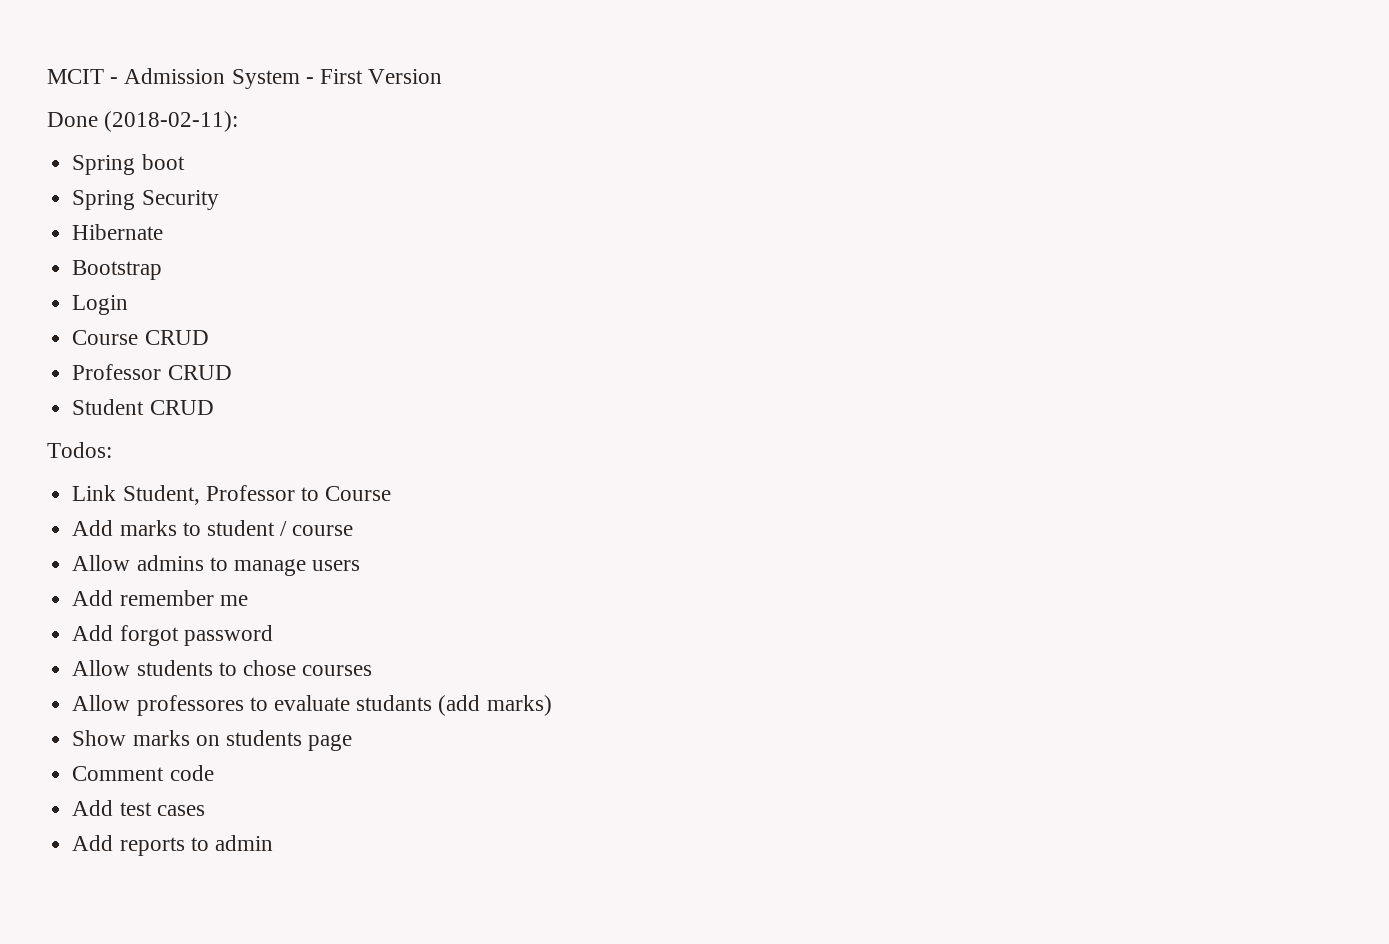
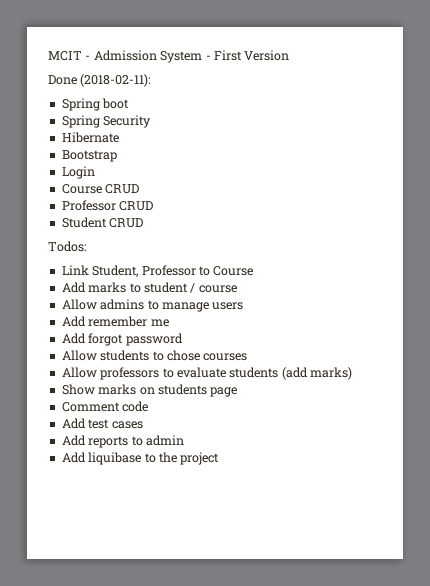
- Allow professores to evaluate studants (add marks)
+ Allow professors to evaluate students (add marks)
+ Add liquibase to the project

